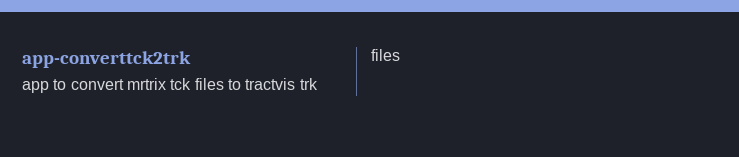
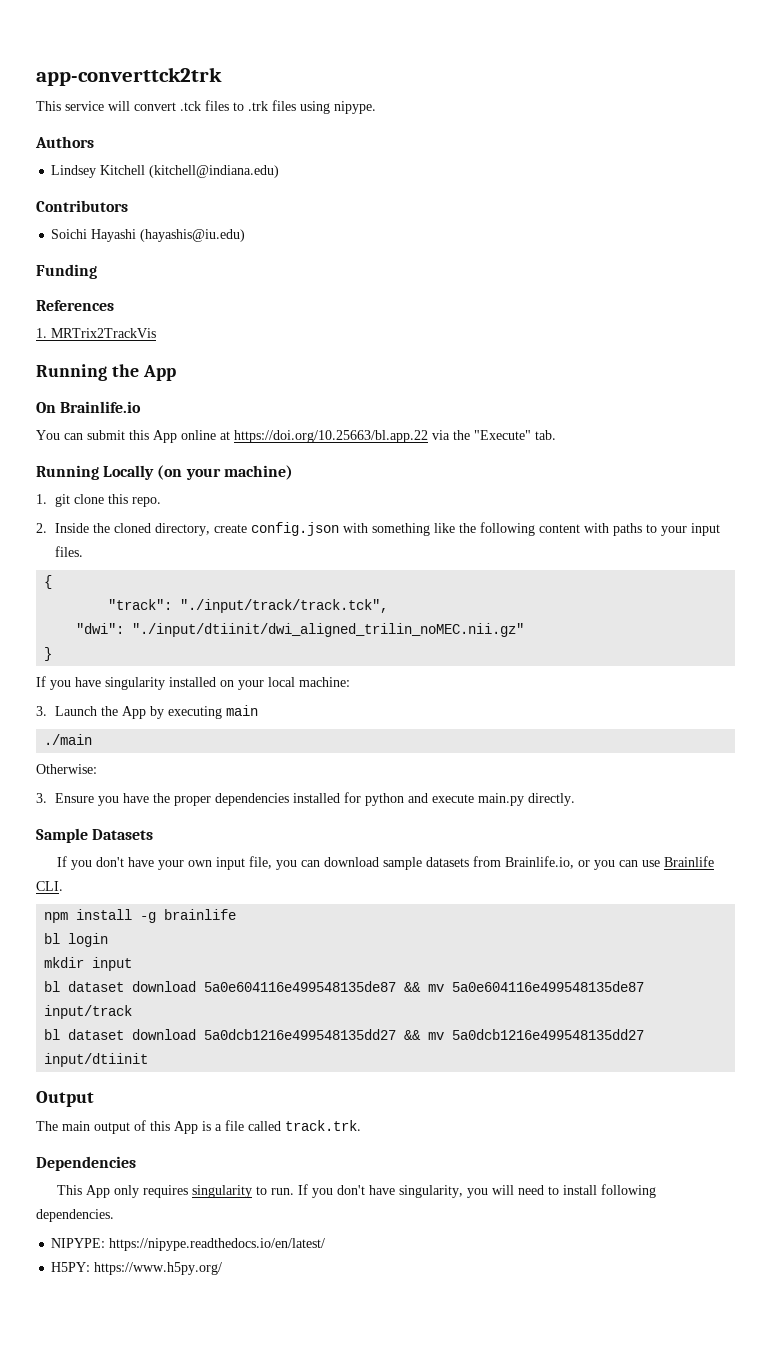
- app to convert mrtrix tck files to tractvis trk files
+ This service will convert .tck files to .trk files using nipype.
+ Authors
+ Lindsey Kitchell (kitchell@indiana.edu)
+ Contributors
+ Soichi Hayashi (hayashis@iu.edu)
+ Funding
+ References
+ 1. MRTrix2TrackVis
+ Running the App
+ On Brainlife.io
+ You can submit this App online at https://doi.org/10.25663/bl.app.22 via the "Execute" tab.
+ Running Locally (on your machine)
+ 1. git clone this repo.
+ 2. Inside the cloned directory, create config.json with something like the following content with paths to your input files.
+ {
+ "track": "./input/track/track.tck",
+ "dwi": "./input/dtiinit/dwi_aligned_trilin_noMEC.nii.gz"
+ }
+ If you have singularity installed on your local machine:
+ 3. Launch the App by executing main
+ ./main
+ Otherwise:
+ 3. Ensure you have the proper dependencies installed for python and execute main.py directly.
+ Sample Datasets
+ If you don't have your own input file, you can download sample datasets from Brainlife.io, or you can use Brainlife CLI.
+ npm install -g brainlife
+ bl login
+ mkdir input
+ bl dataset download 5a0e604116e499548135de87 && mv 5a0e604116e499548135de87 input/track
+ bl dataset download 5a0dcb1216e499548135dd27 && mv 5a0dcb1216e499548135dd27 input/dtiinit
+ Output
+ The main output of this App is a file called track.trk.
+ Dependencies
+ This App only requires singularity to run. If you don't have singularity, you will need to install following dependencies.
+ NIPYPE: https://nipype.readthedocs.io/en/latest/
+ H5PY: https://www.h5py.org/

